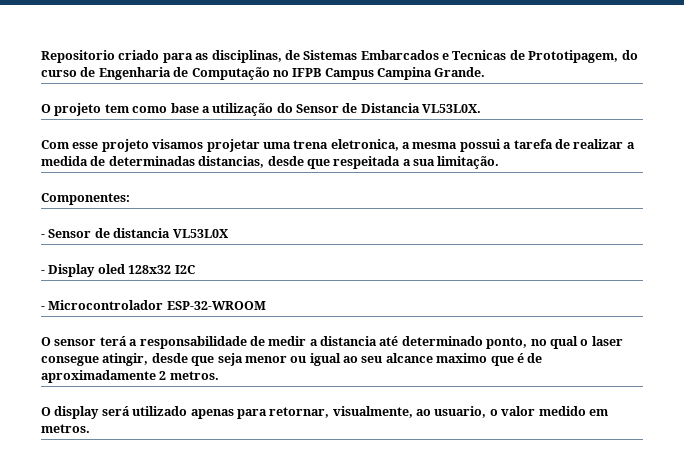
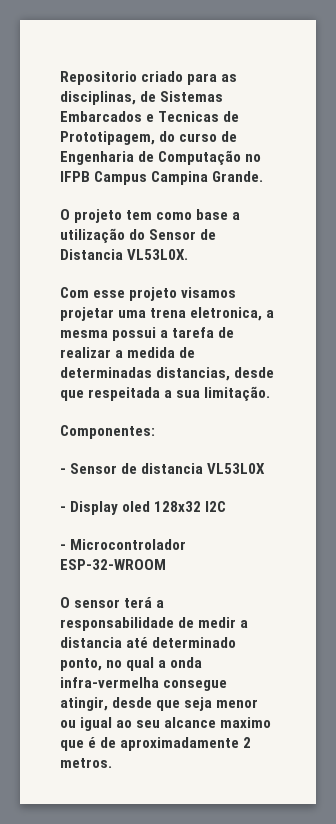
- O sensor terá a responsabilidade de medir a distancia até determinado ponto, no qual o laser consegue atingir, desde que seja menor ou igual ao seu alcance maximo que é de aproximadamente 2 metros.
+ O sensor terá a responsabilidade de medir a distancia até determinado ponto, no qual a onda infra-vermelha consegue atingir, desde que seja menor ou igual ao seu alcance maximo que é de aproximadamente 2 metros.
- O display será utilizado apenas para retornar, visualmente, ao usuario, o valor medido em metros.

